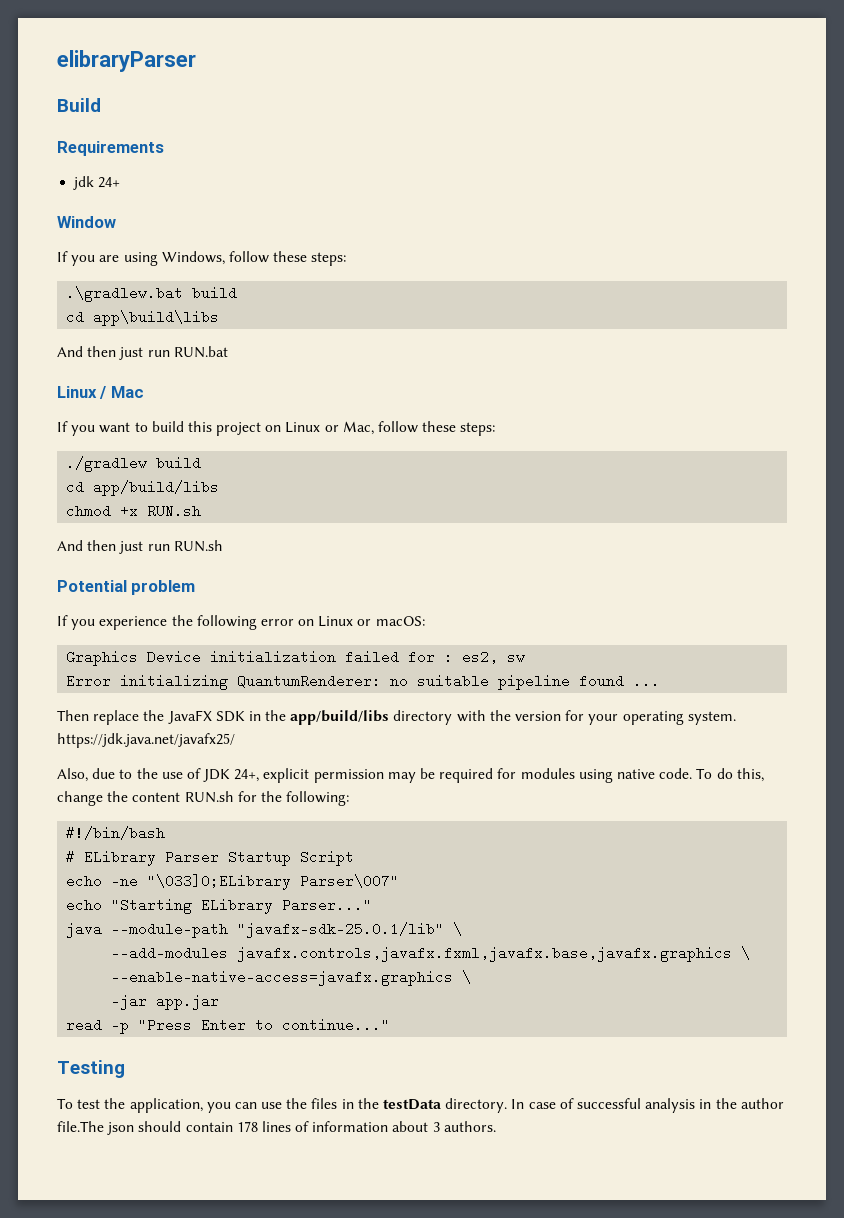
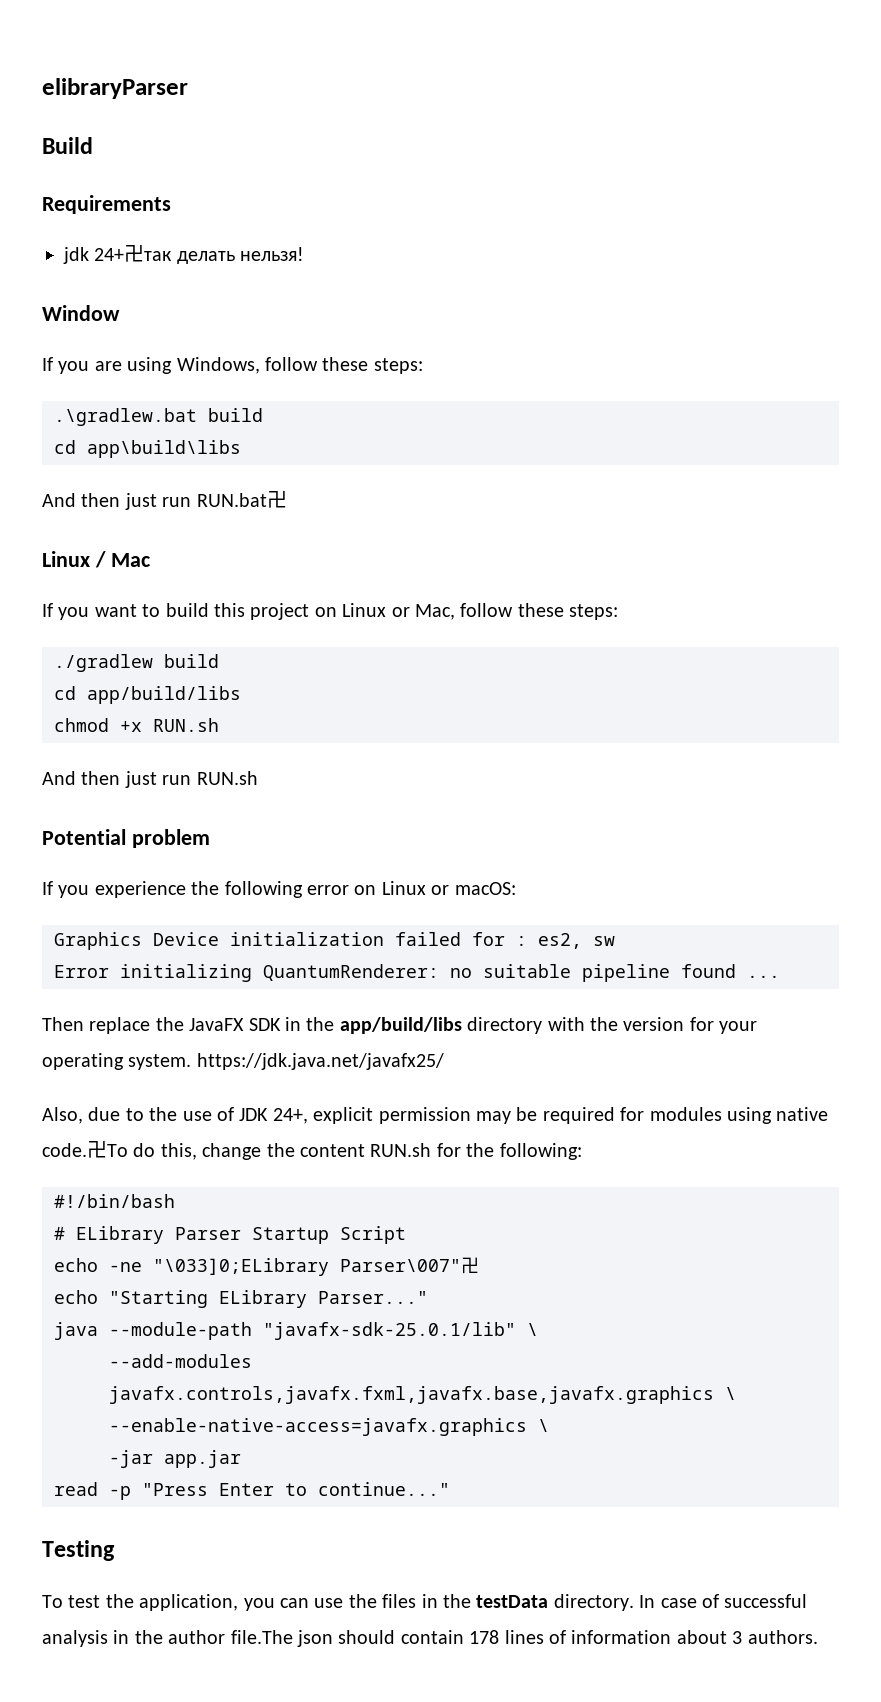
- jdk 24+
+ jdk 24+卍так делать нельзя!
- And then just run RUN.bat
+ And then just run RUN.bat卍
- To do this, change the content RUN.sh for the following:
+ 卍To do this, change the content RUN.sh for the following:
- echo -ne "\033]0;ELibrary Parser\007"
+ echo -ne "\033]0;ELibrary Parser\007"卍

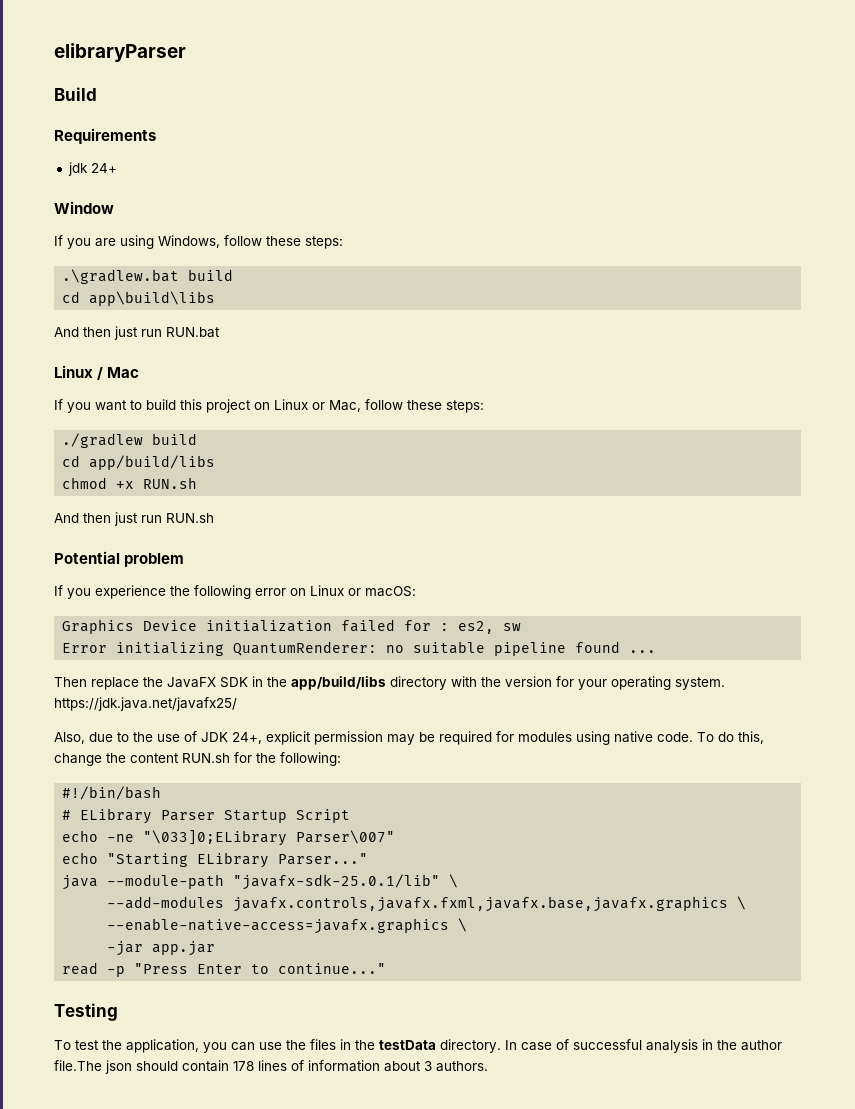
- jdk 24+卍так делать нельзя!
+ jdk 24+
- And then just run RUN.bat卍
+ And then just run RUN.bat
- 卍To do this, change the content RUN.sh for the following:
+ To do this, change the content RUN.sh for the following:
- echo -ne "\033]0;ELibrary Parser\007"卍
+ echo -ne "\033]0;ELibrary Parser\007"

